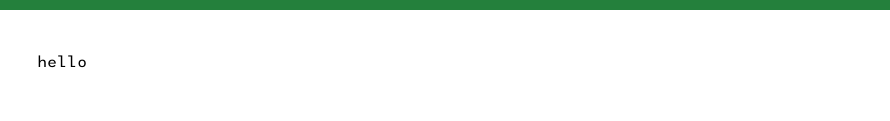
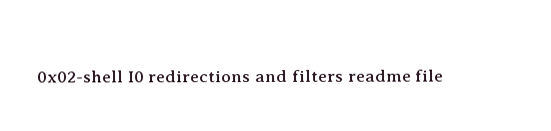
- hello
+ 0x02-shell I0 redirections and filters readme file

